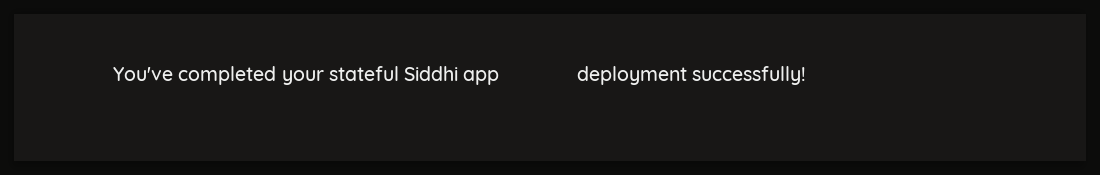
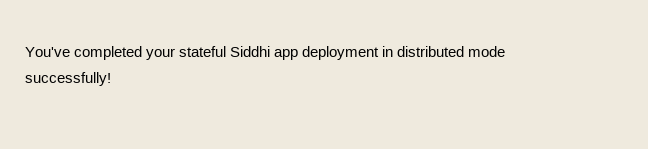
- You've completed your stateful Siddhi app deployment successfully!
+ You've completed your stateful Siddhi app deployment in distributed mode successfully!

